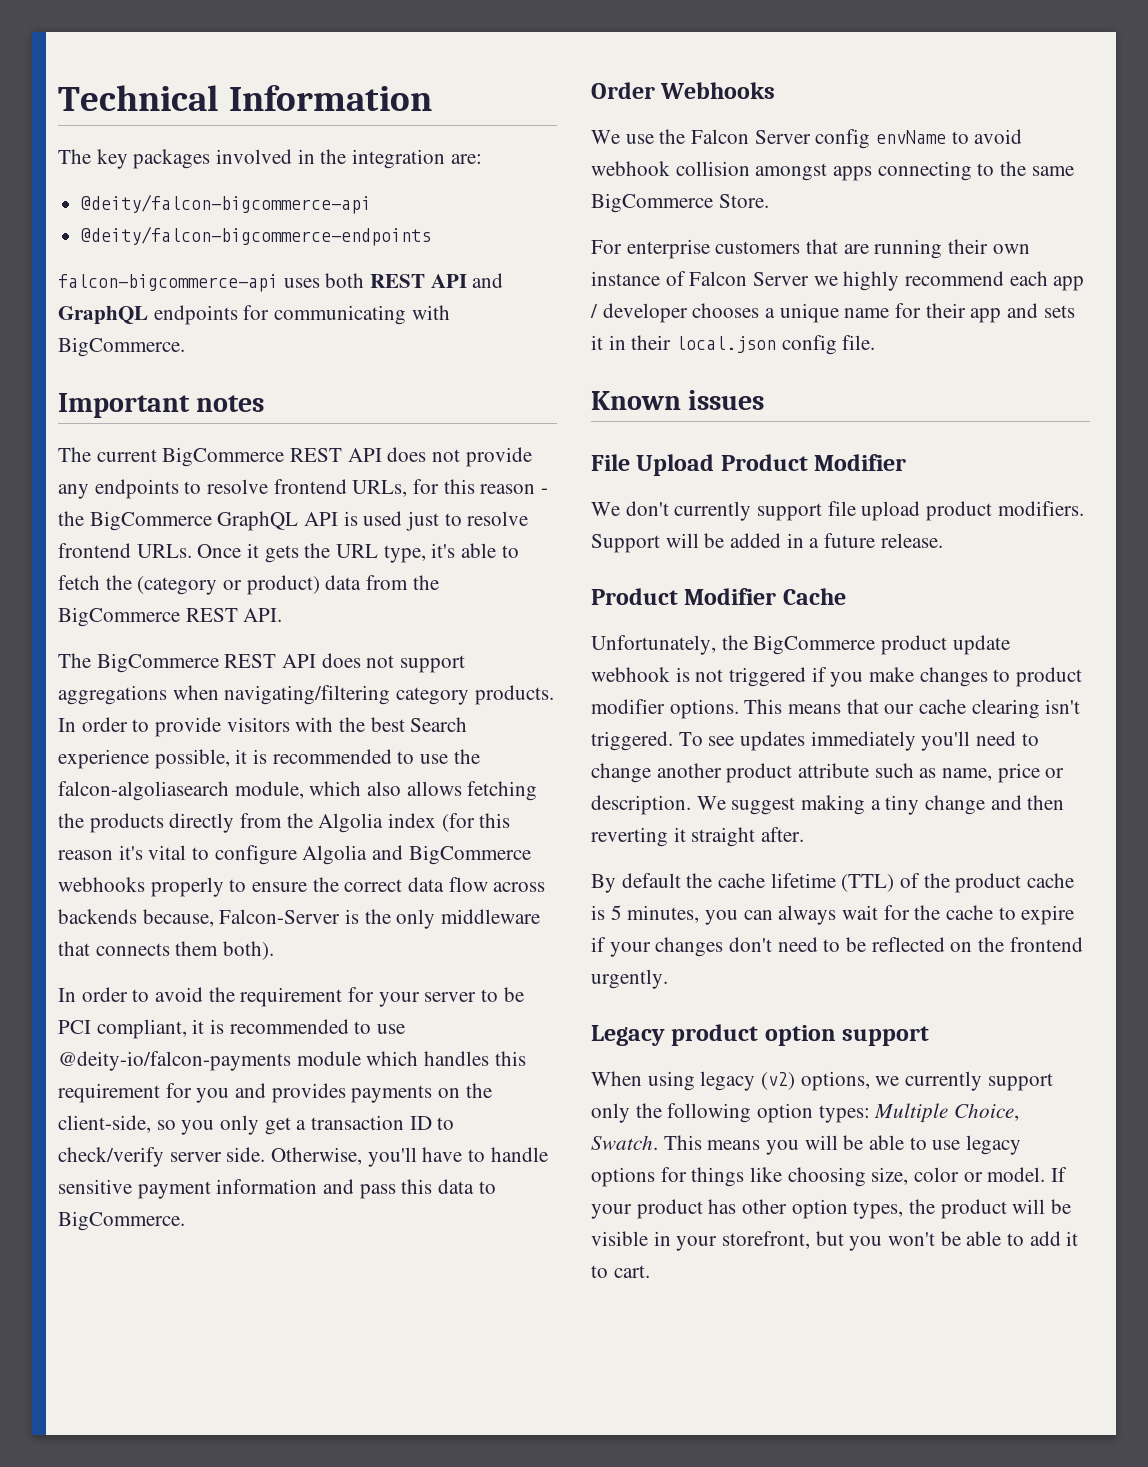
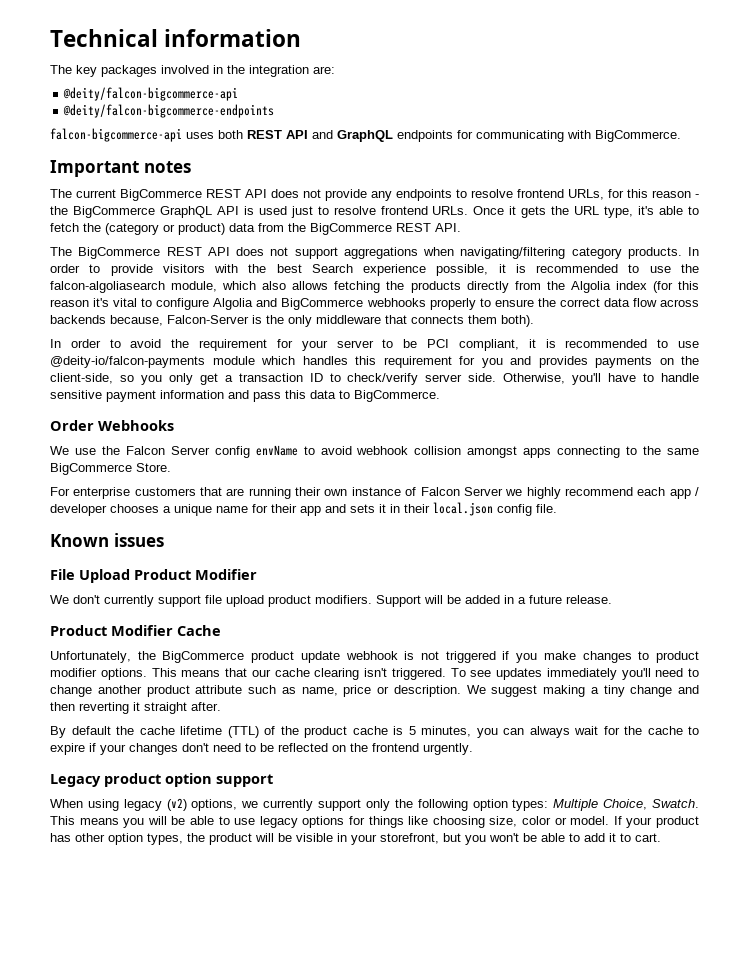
- Technical Information
+ Technical information

